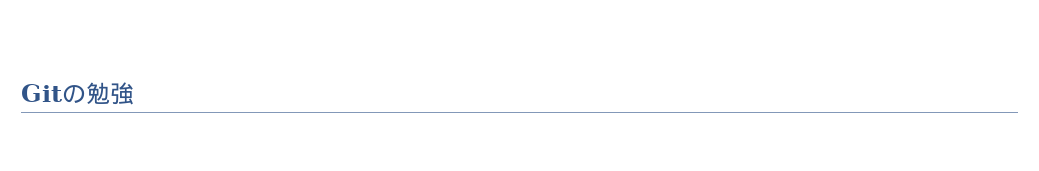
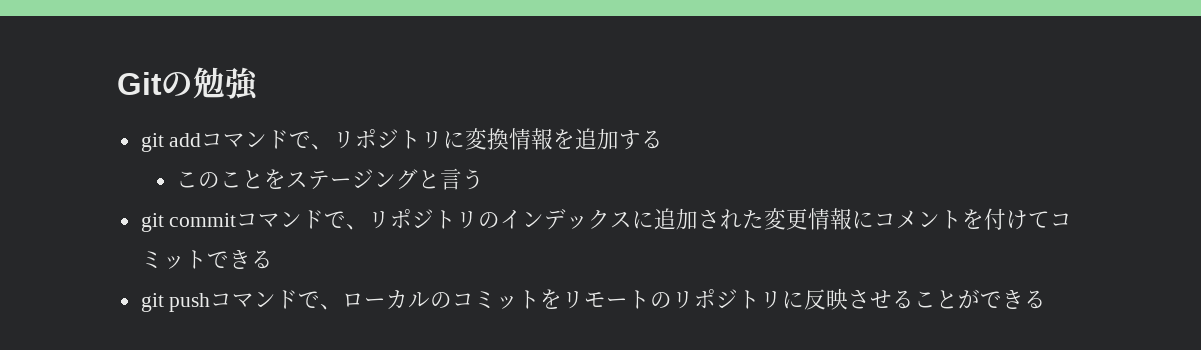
+ git addコマンドで、リポジトリに変換情報を追加する
+ このことをステージングと言う
+ git commitコマンドで、リポジトリのインデックスに追加された変更情報にコメントを付けてコミットできる
+ git pushコマンドで、ローカルのコミットをリモートのリポジトリに反映させることができる

